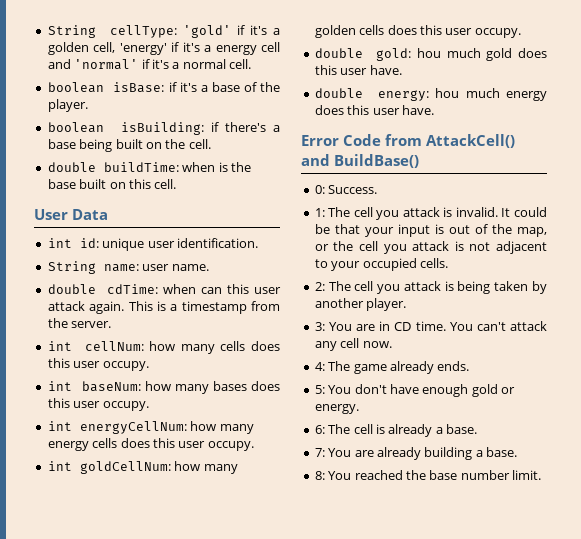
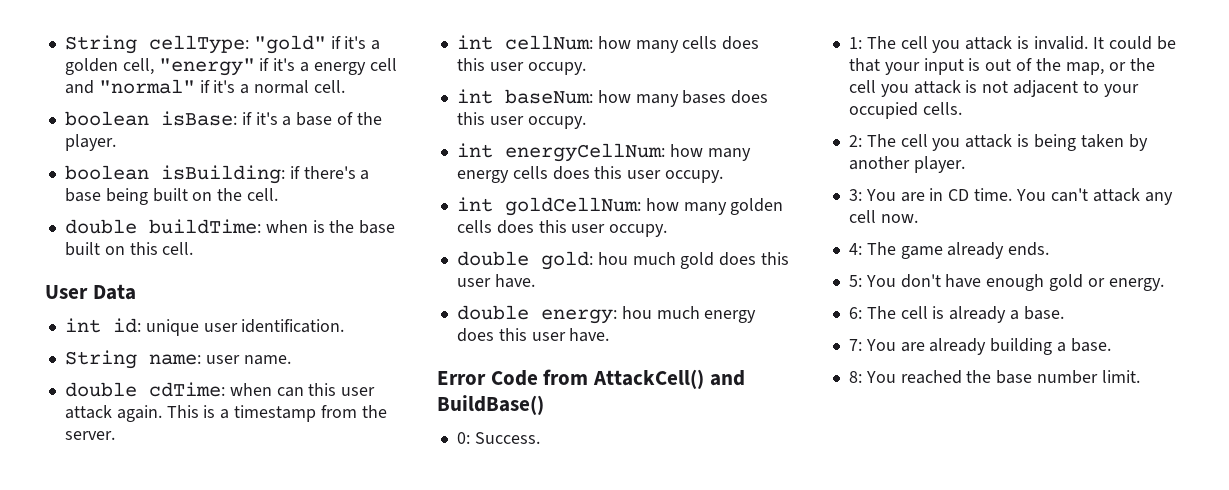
- String cellType: 'gold' if it's a golden cell, 'energy' if it's a energy cell and 'normal' if it's a normal cell.
+ String cellType: "gold" if it's a golden cell, "energy" if it's a energy cell and "normal" if it's a normal cell.

